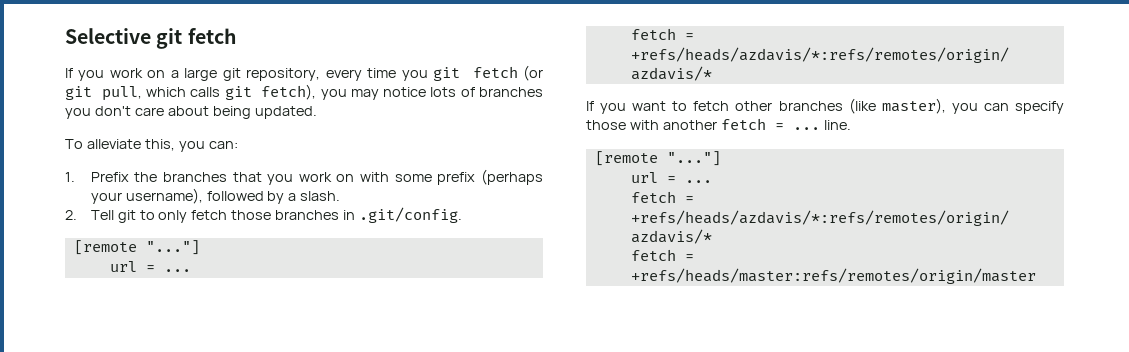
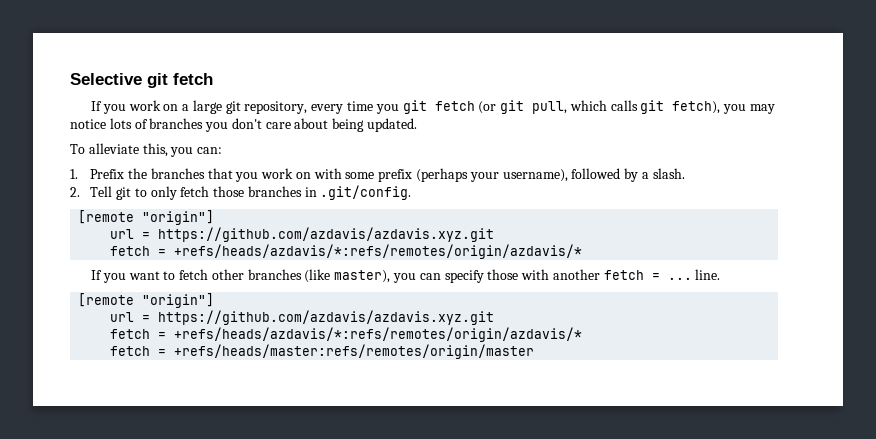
  2. Tell git to only fetch those branches in .git/config.
- [remote "..."]
- url = ...
+ [remote "origin"]
+ url = https://github.com/azdavis/azdavis.xyz.git
  If you want to fetch other branches (like master), you can specify those with another fetch = ... line.
- [remote "..."]
- url = ...
+ [remote "origin"]
+ url = https://github.com/azdavis/azdavis.xyz.git

